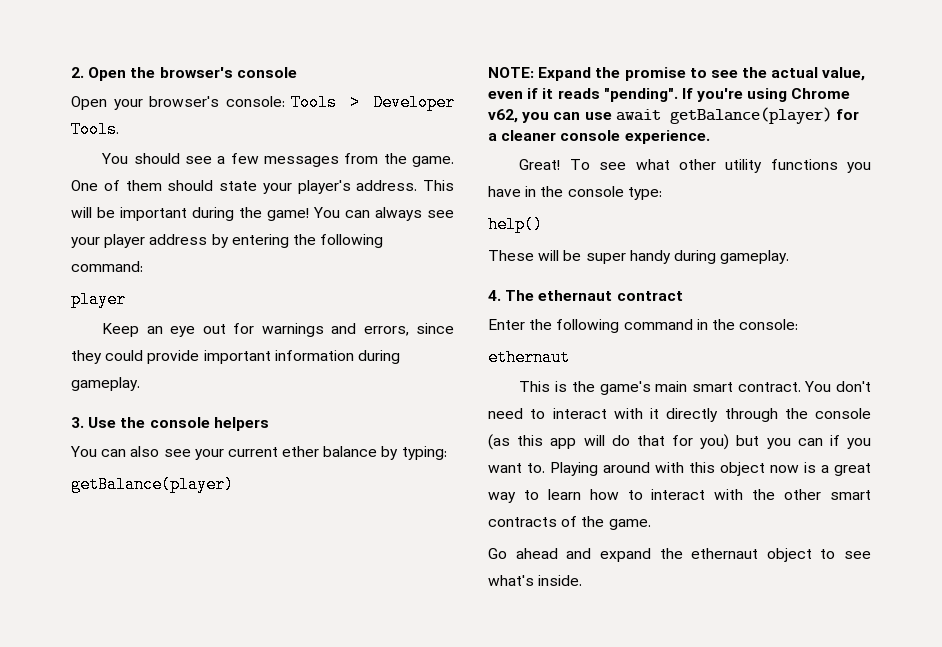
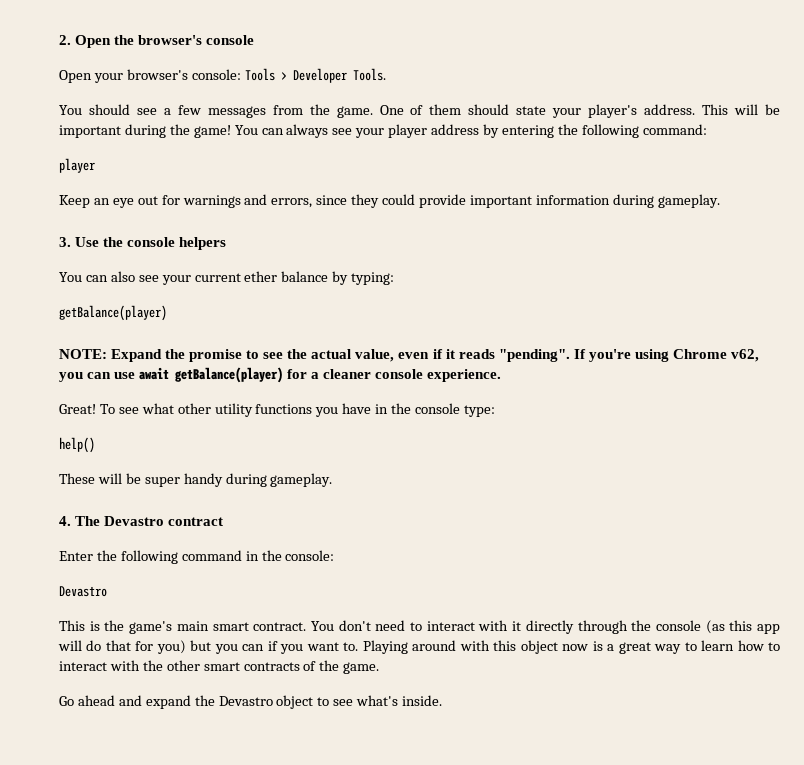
- 4. The ethernaut contract
+ 4. The Devastro contract
  Enter the following command in the console:
- ethernaut
+ Devastro
- Go ahead and expand the ethernaut object to see what's inside.
+ Go ahead and expand the Devastro object to see what's inside.

